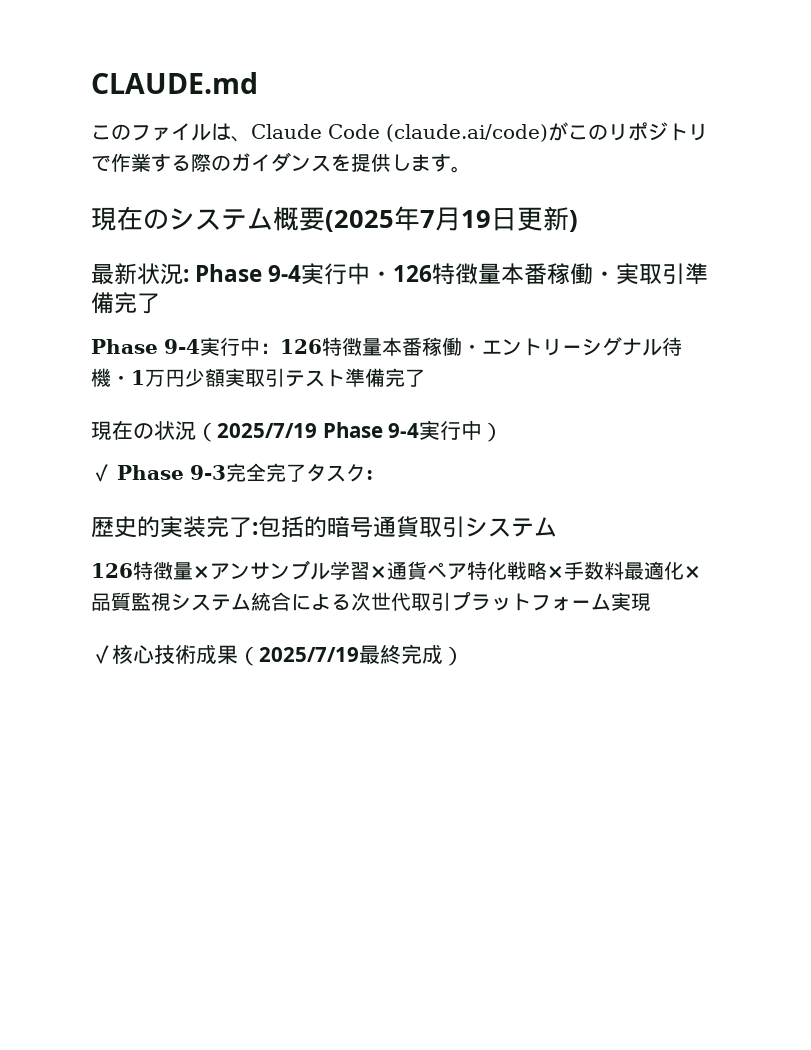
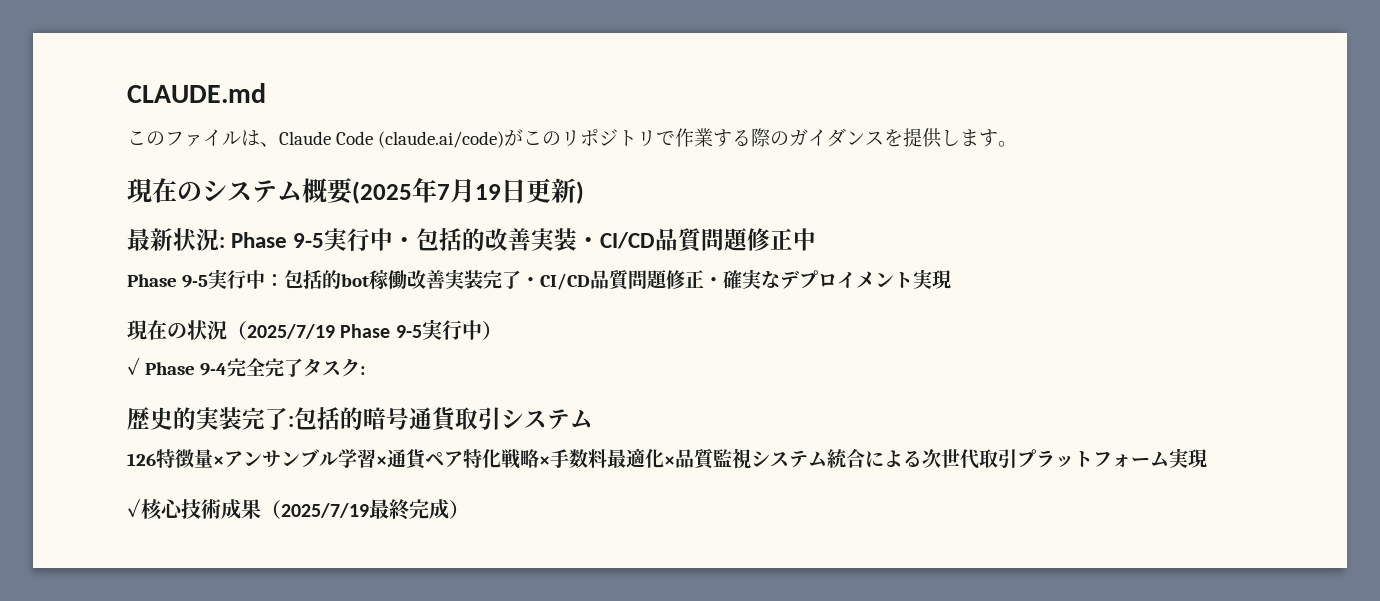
- 最新状況: Phase 9-4実行中・126特徴量本番稼働・実取引準備完了
- Phase 9-4実行中：126特徴量本番稼働・エントリーシグナル待機・1万円少額実取引テスト準備完了
+ 最新状況: Phase 9-5実行中・包括的改善実装・CI/CD品質問題修正中
+ Phase 9-5実行中：包括的bot稼働改善実装完了・CI/CD品質問題修正・確実なデプロイメント実現
- 現在の状況（2025/7/19 Phase 9-4実行中）
+ 現在の状況（2025/7/19 Phase 9-5実行中）
- ✓ Phase 9-3完全完了タスク:
+ ✓ Phase 9-4完全完了タスク:

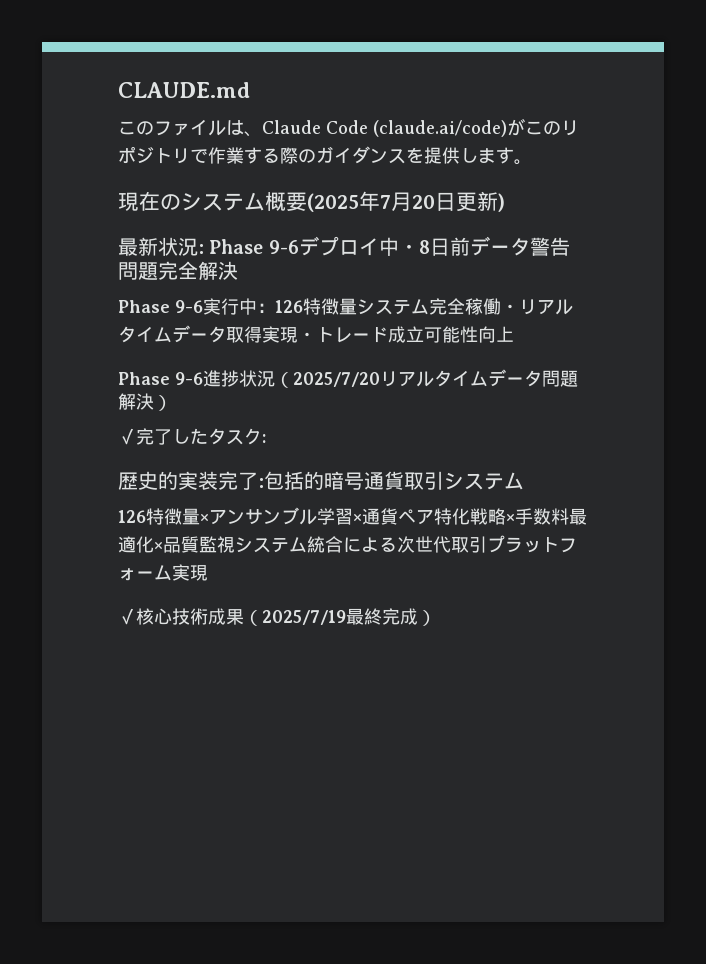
- 現在のシステム概要(2025年7月19日更新)
+ 現在のシステム概要(2025年7月20日更新)
- 最新状況: Phase 9-5実行中・包括的改善実装・CI/CD品質問題修正中
- Phase 9-5実行中：包括的bot稼働改善実装完了・CI/CD品質問題修正・確実なデプロイメント実現
- 現在の状況（2025/7/19 Phase 9-5実行中）
- ✓ Phase 9-4完全完了タスク:
+ 最新状況: Phase 9-6デプロイ中・8日前データ警告問題完全解決
+ Phase 9-6実行中：126特徴量システム完全稼働・リアルタイムデータ取得実現・トレード成立可能性向上
+ Phase 9-6進捗状況（2025/7/20リアルタイムデータ問題解決）
+ ✓完了したタスク:

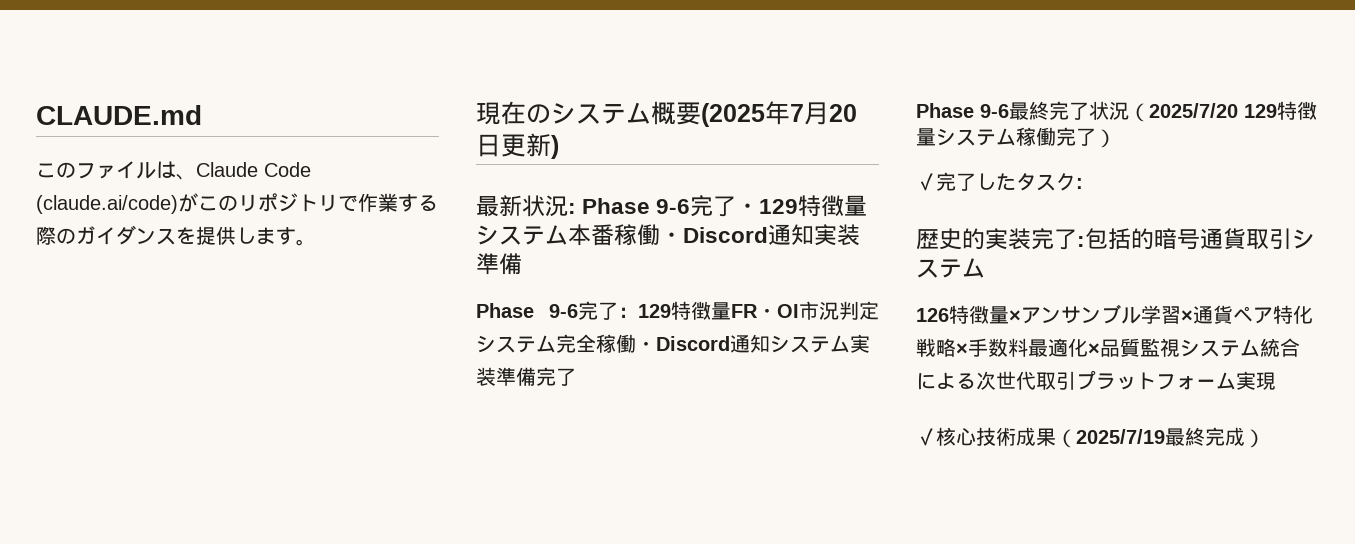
- 最新状況: Phase 9-6デプロイ中・8日前データ警告問題完全解決
- Phase 9-6実行中：126特徴量システム完全稼働・リアルタイムデータ取得実現・トレード成立可能性向上
- Phase 9-6進捗状況（2025/7/20リアルタイムデータ問題解決）
+ 最新状況: Phase 9-6完了・129特徴量システム本番稼働・Discord通知実装準備
+ Phase 9-6完了：129特徴量FR・OI市況判定システム完全稼働・Discord通知システム実装準備完了
+ Phase 9-6最終完了状況（2025/7/20 129特徴量システム稼働完了）

